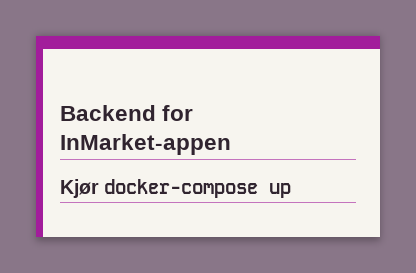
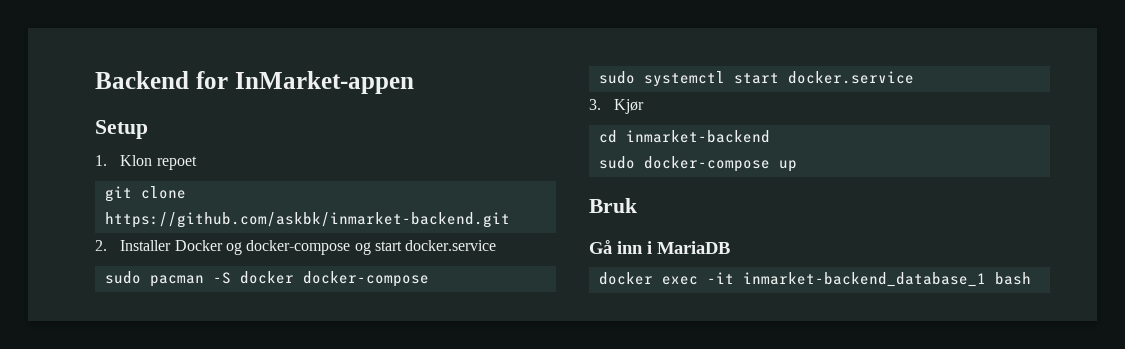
- Kjør docker-compose up
+ Setup
+ 1. Klon repoet
+ git clone https://github.com/askbk/inmarket-backend.git
+ 2. Installer Docker og docker-compose og start docker.service
+ sudo pacman -S docker docker-compose
+ sudo systemctl start docker.service
+ 3. Kjør
+ cd inmarket-backend
+ sudo docker-compose up
+ Bruk
+ Gå inn i MariaDB
+ docker exec -it inmarket-backend_database_1 bash

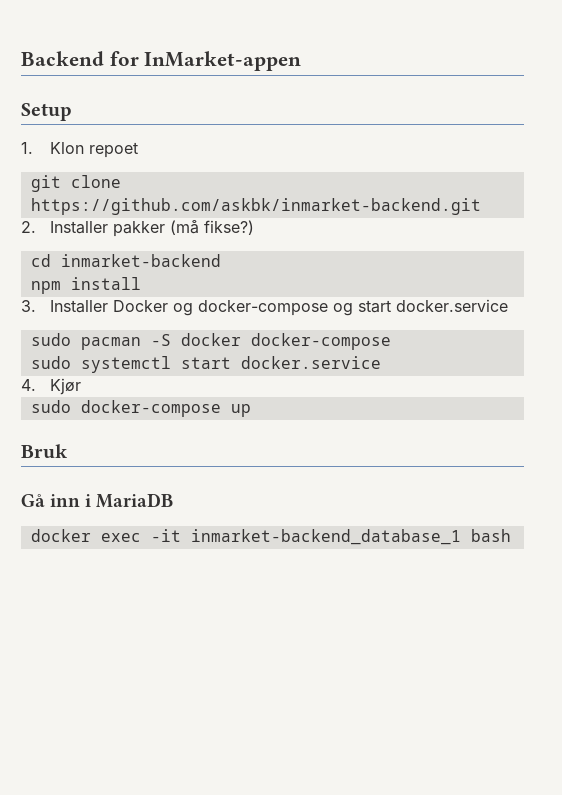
- 2. Installer Docker og docker-compose og start docker.service
+ 2. Installer pakker (må fikse?)
+ cd inmarket-backend
+ npm install
+ 3. Installer Docker og docker-compose og start docker.service
- 3. Kjør
+ 4. Kjør
- cd inmarket-backend

